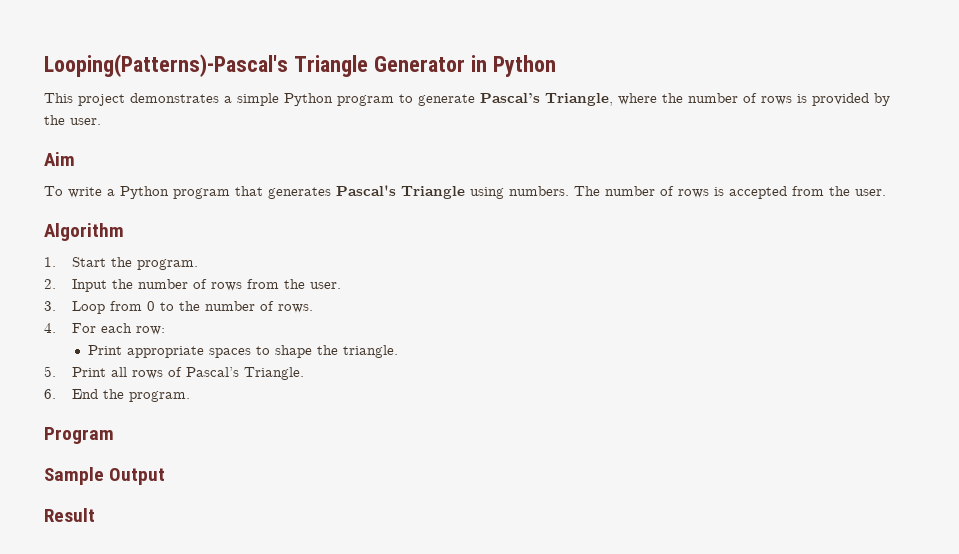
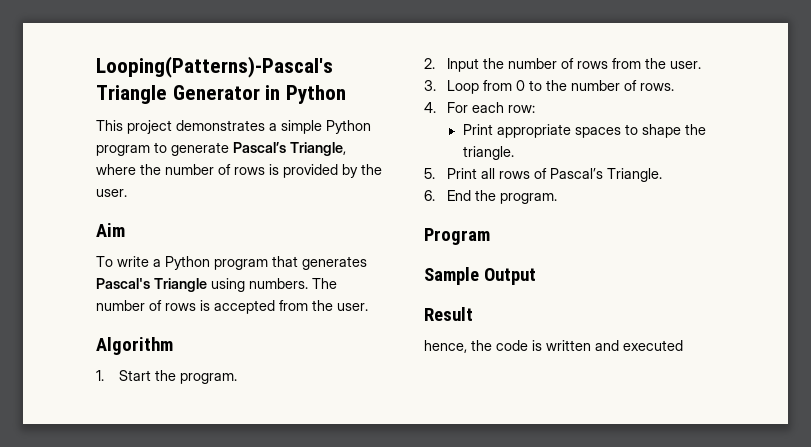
+ hence, the code is written and executed

